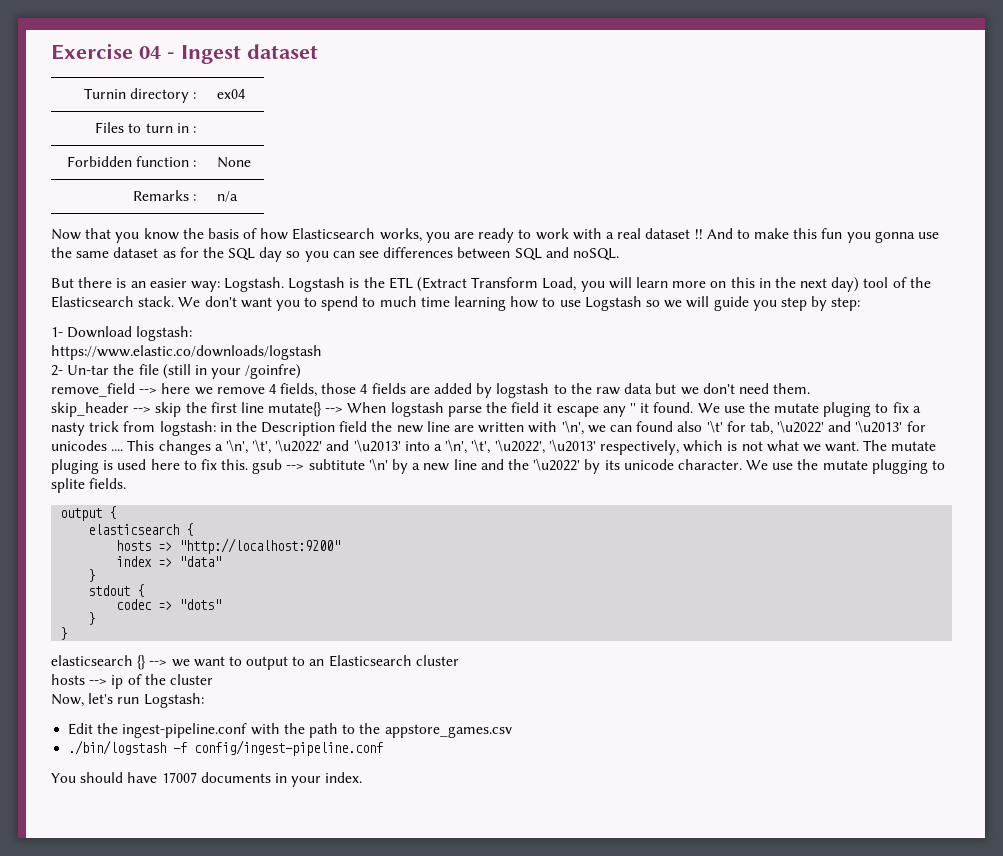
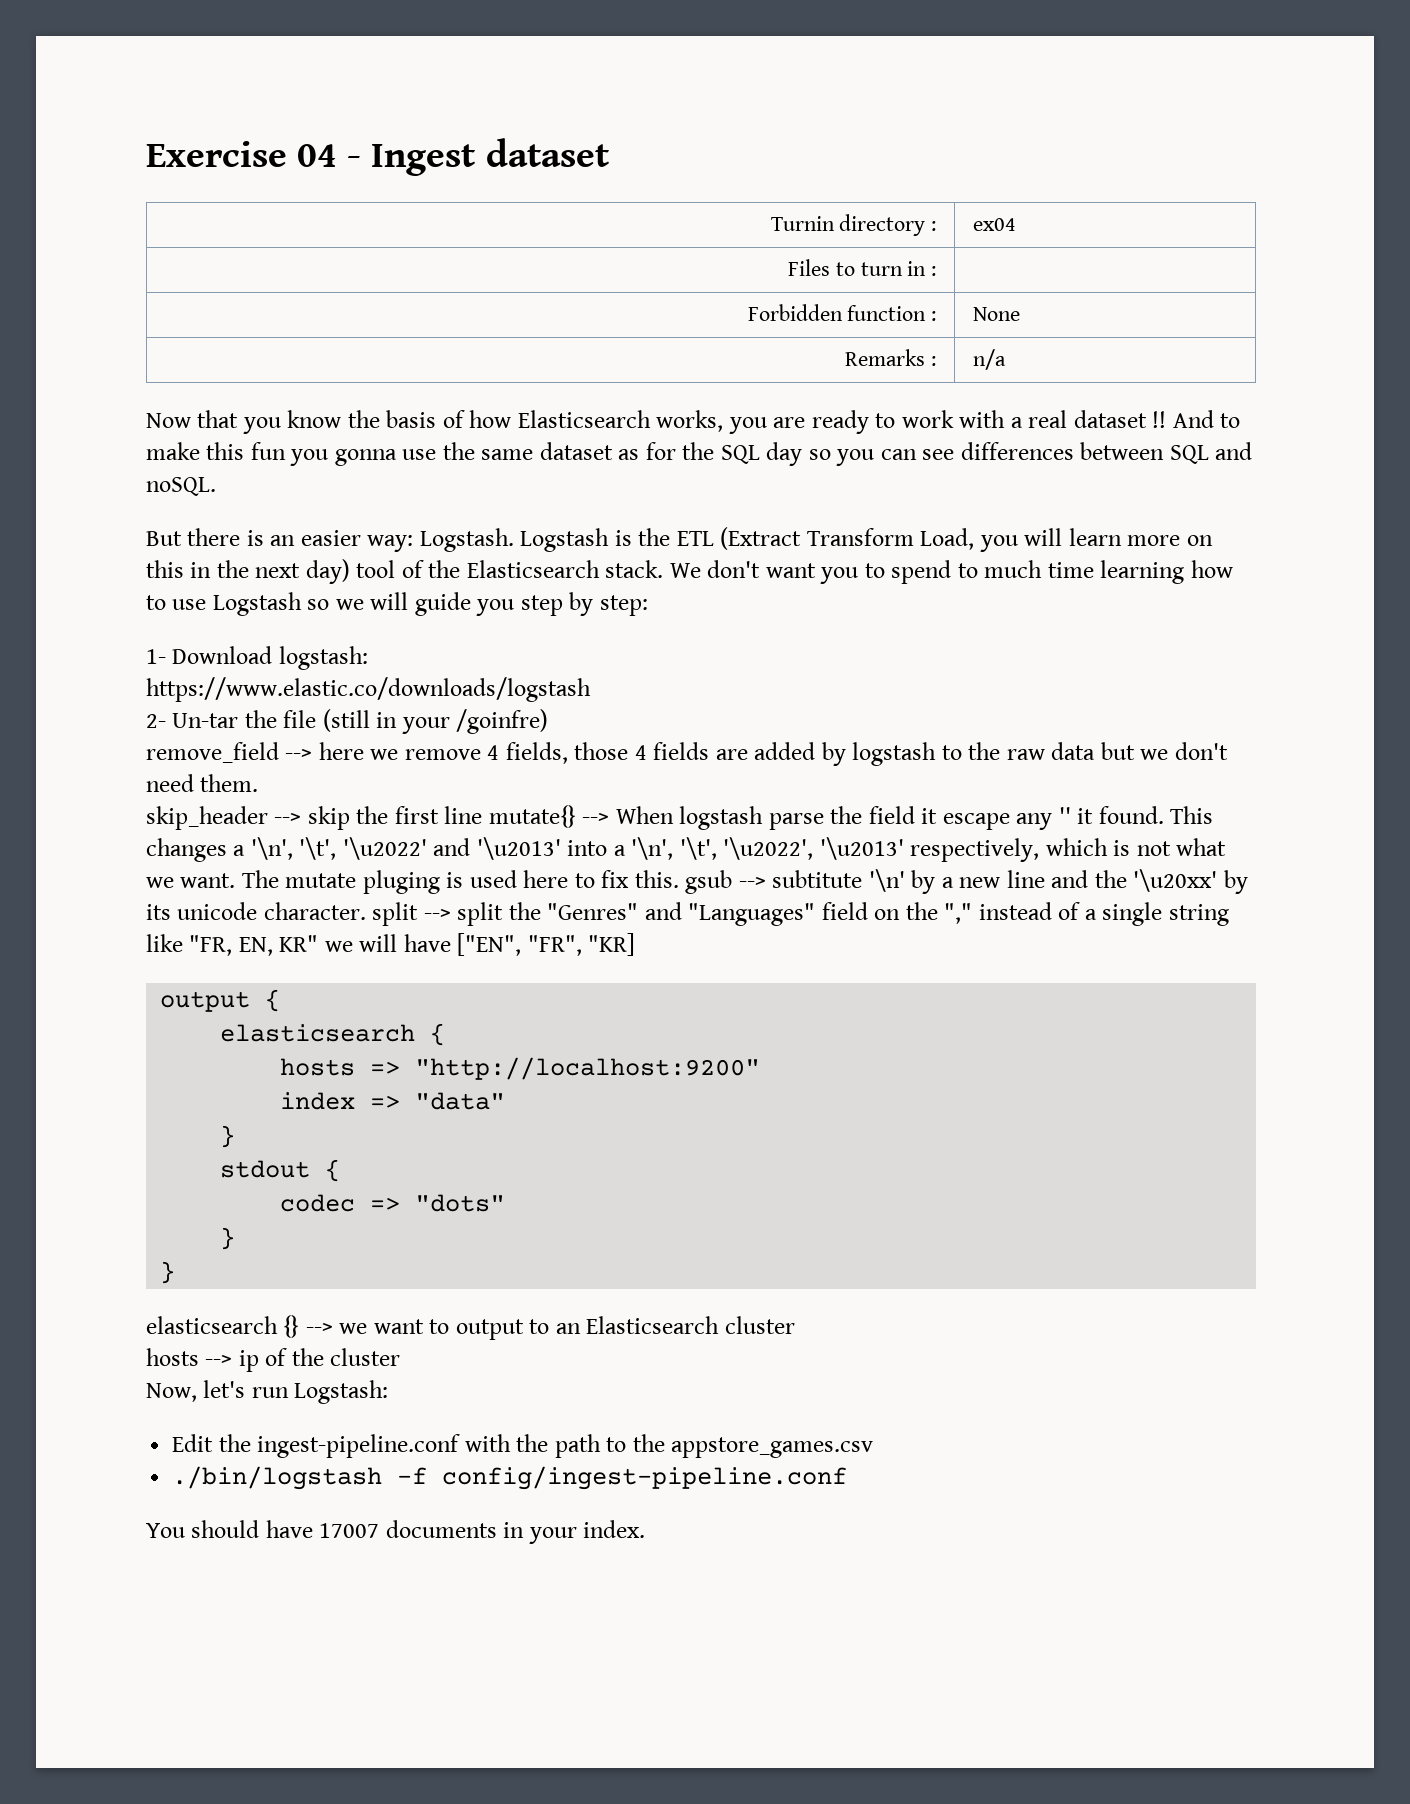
- We use the mutate pluging to fix a nasty trick from logstash: in the Description field the new line are written with '\n', we can found also '\t' for tab, '\u2022' and '\u2013' for unicodes ....
- The mutate pluging is used here to fix this. gsub --> subtitute '\n' by a new line and the '\u2022' by its unicode character. We use the mutate plugging to splite fields.
+ The mutate pluging is used here to fix this. gsub --> subtitute '\n' by a new line and the '\u20xx' by its unicode character. split --> split the "Genres" and "Languages" field on the "," instead of a single string like "FR, EN, KR" we will have ["EN", "FR", "KR]

